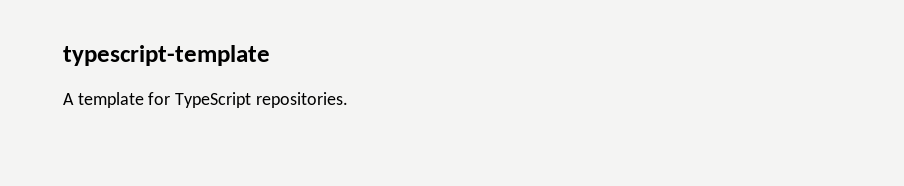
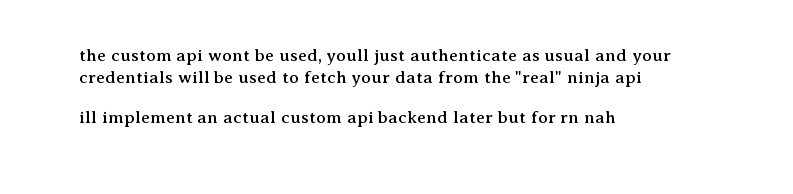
- typescript-template
- A template for TypeScript repositories.
+ the custom api wont be used, youll just authenticate as usual and your credentials will be used to fetch your data from the "real" ninja api
+ ill implement an actual custom api backend later but for rn nah

